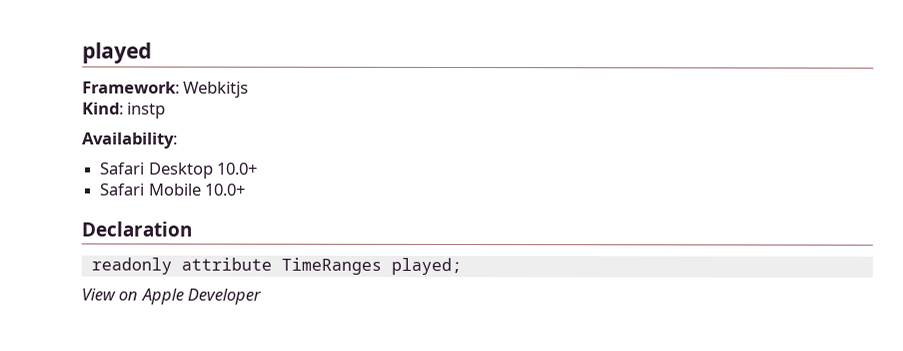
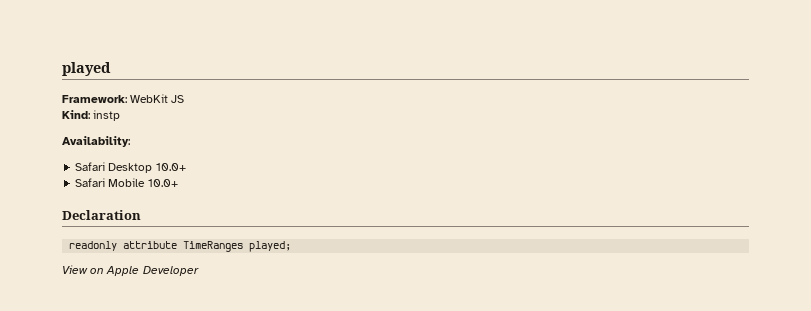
- Framework: Webkitjs
+ Framework: WebKit JS

